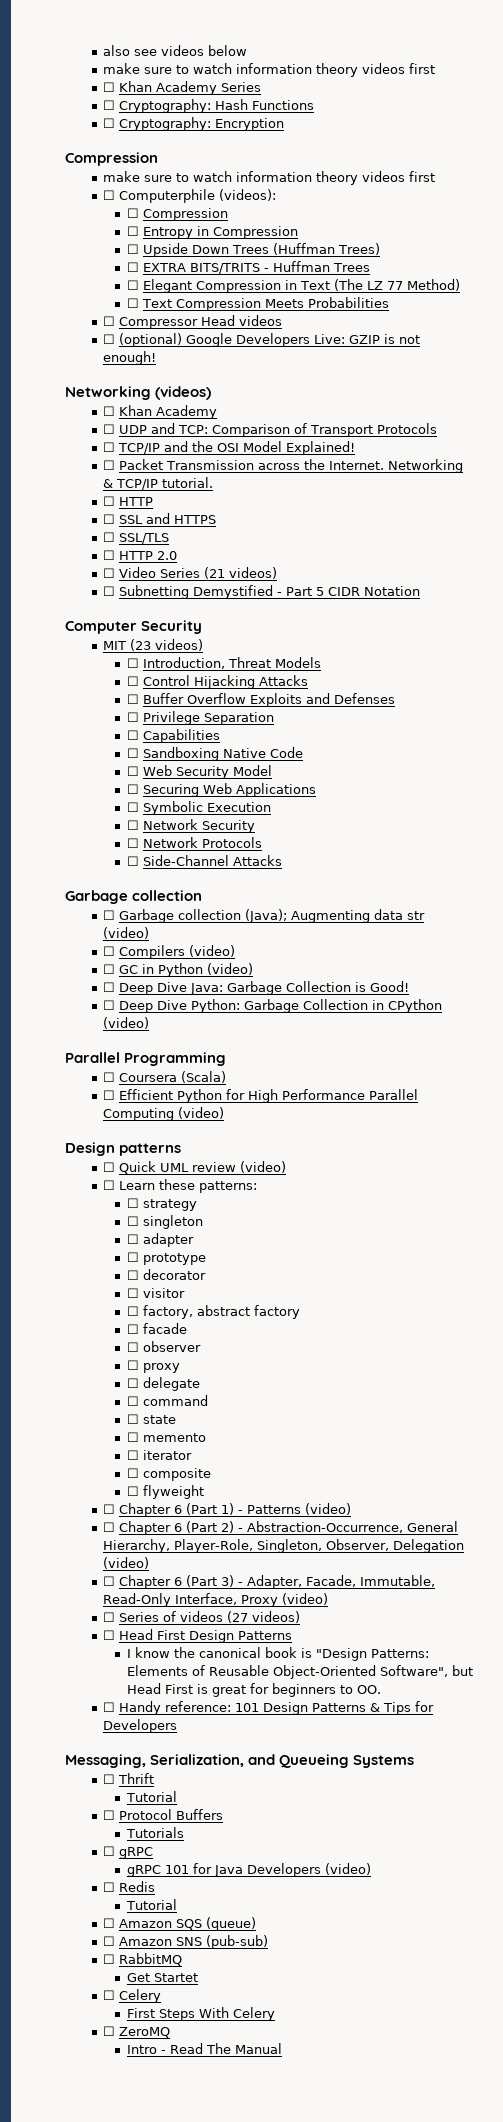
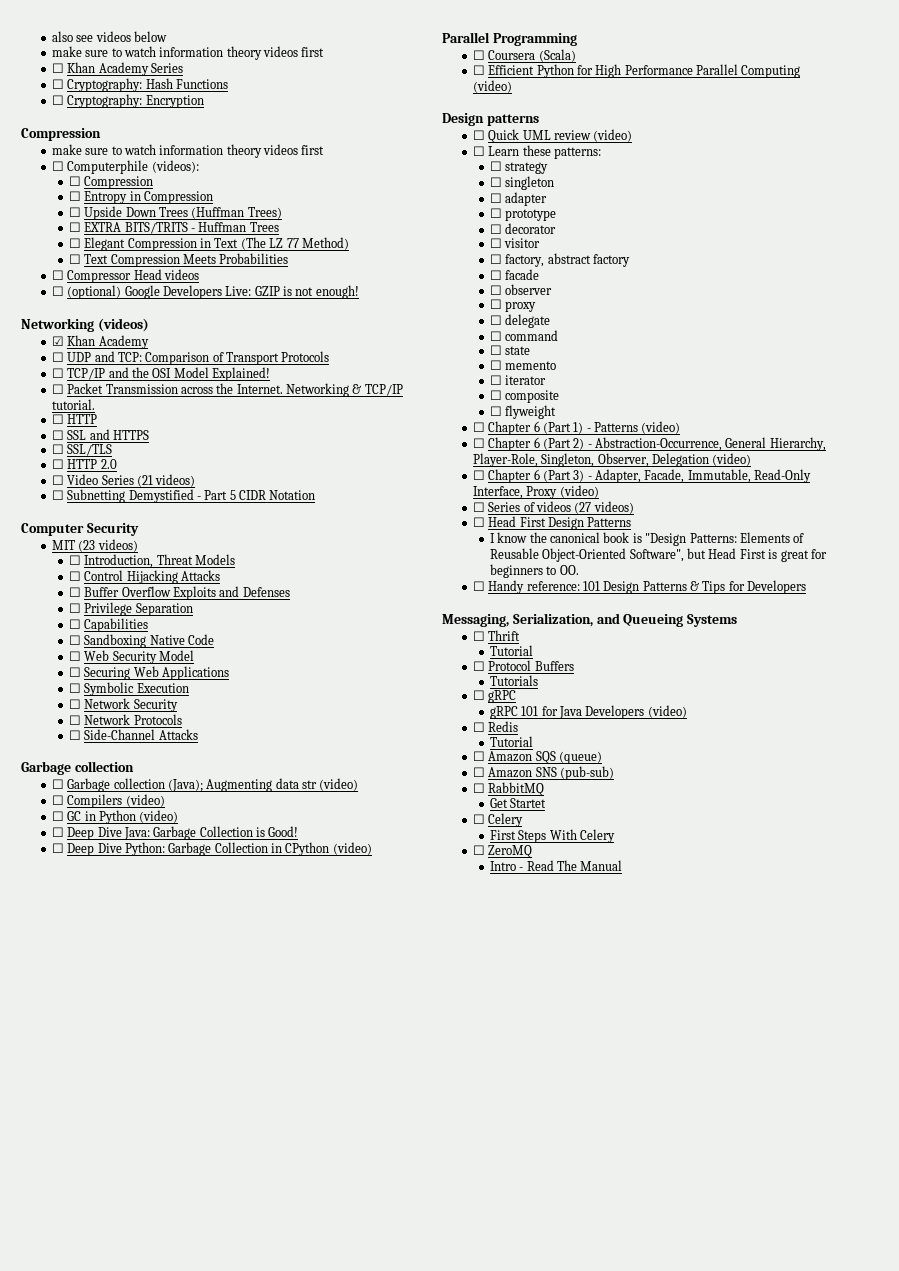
  Networking (videos)
- ☐ Khan Academy
+ ☑ Khan Academy

